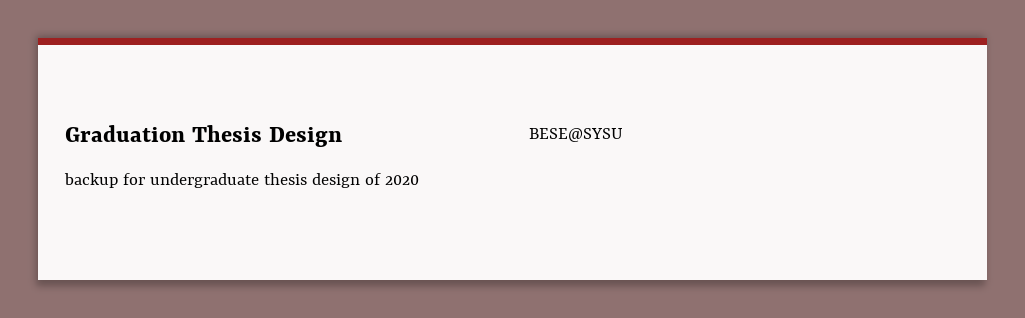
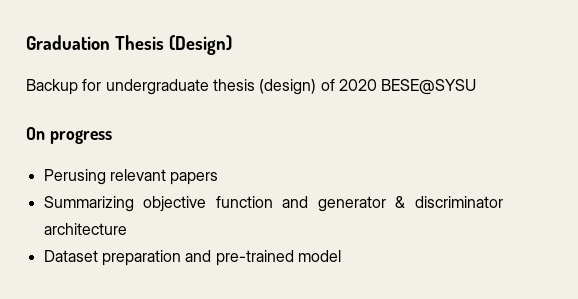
- Graduation Thesis Design
- backup for undergraduate thesis design of 2020 BESE@SYSU
+ Graduation Thesis (Design)
+ Backup for undergraduate thesis (design) of 2020 BESE@SYSU
+ On progress
+ Perusing relevant papers
+ Summarizing objective function and generator & discriminator architecture
+ Dataset preparation and pre-trained model

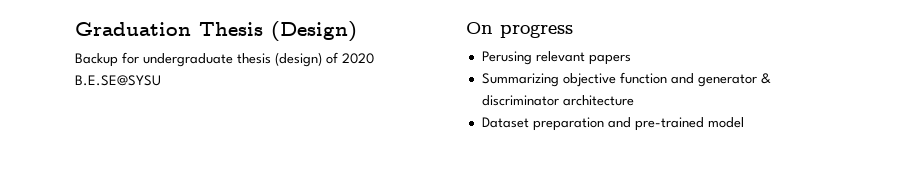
- Backup for undergraduate thesis (design) of 2020 BESE@SYSU
+ Backup for undergraduate thesis (design) of 2020 B.E.SE@SYSU

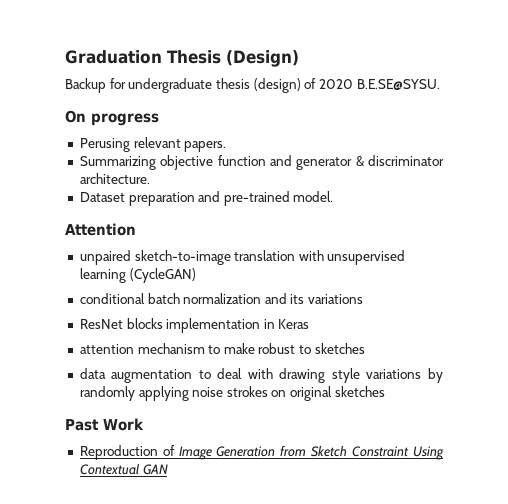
- Backup for undergraduate thesis (design) of 2020 B.E.SE@SYSU
+ Backup for undergraduate thesis (design) of 2020 B.E.SE@SYSU.
- Perusing relevant papers
+ Perusing relevant papers.
- Summarizing objective function and generator & discriminator architecture
+ Summarizing objective function and generator & discriminator architecture.
- Dataset preparation and pre-trained model
+ Dataset preparation and pre-trained model.
+ Attention
+ unpaired sketch-to-image translation with unsupervised learning (CycleGAN)
+ conditional batch normalization and its variations
+ ResNet blocks implementation in Keras
+ attention mechanism to make robust to sketches
+ data augmentation to deal with drawing style variations by randomly applying noise strokes on original sketches
+ Past Work
+ Reproduction of Image Generation from Sketch Constraint Using Contextual GAN

